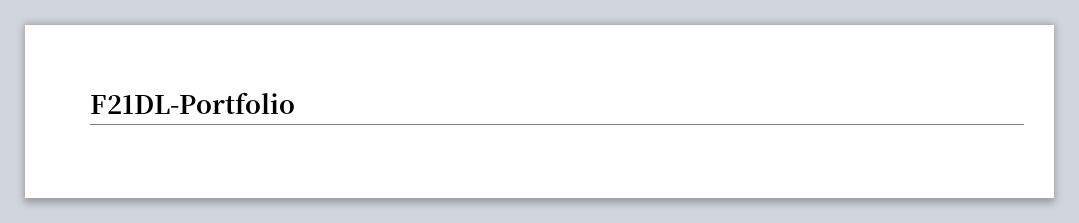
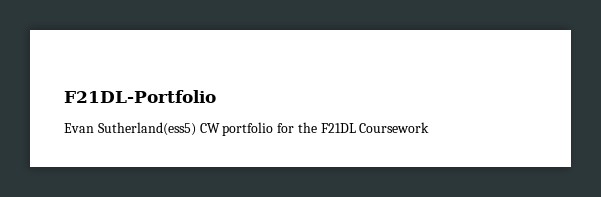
+ Evan Sutherland(ess5) CW portfolio for the F21DL Coursework

